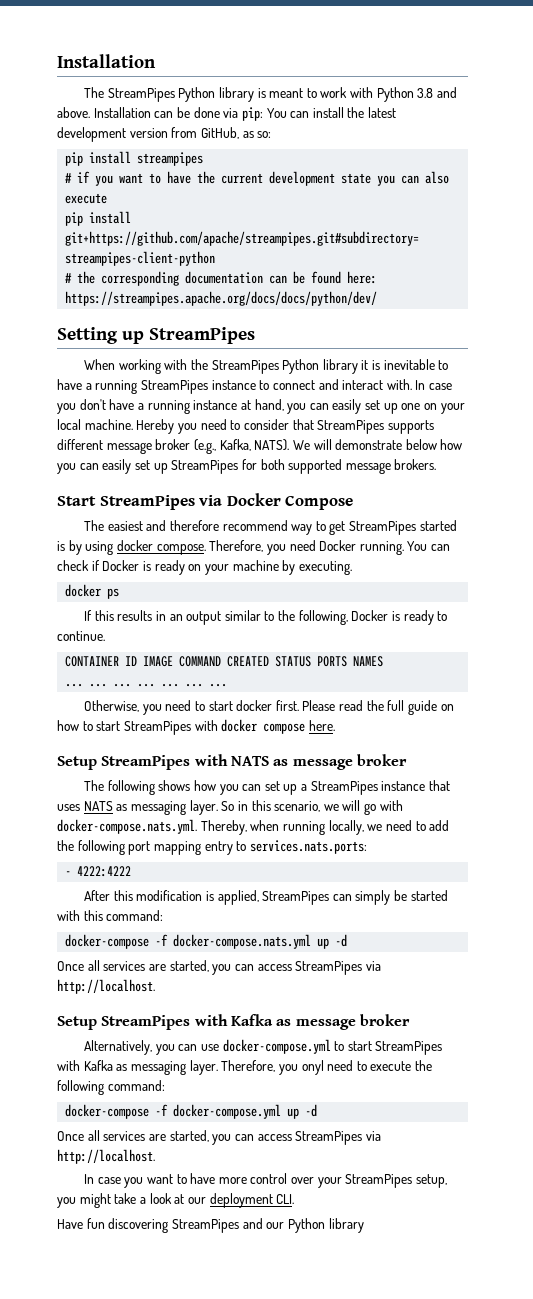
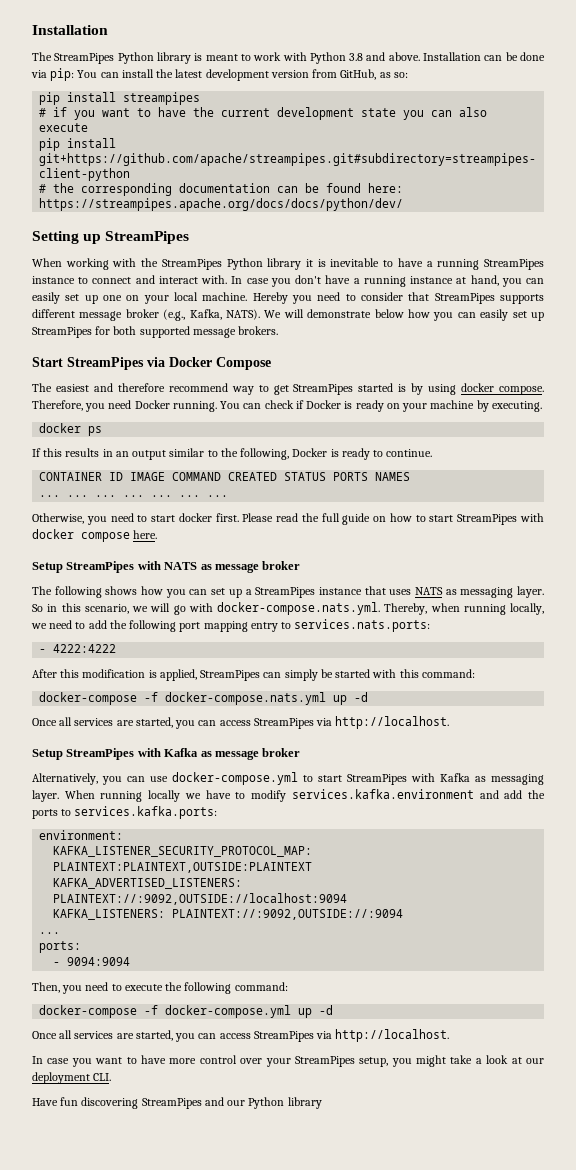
- Therefore, you onyl need to execute the following command:
+ When running locally we have to modify services.kafka.environment and add the ports to services.kafka.ports:
+ environment:
+ KAFKA_LISTENER_SECURITY_PROTOCOL_MAP: PLAINTEXT:PLAINTEXT,OUTSIDE:PLAINTEXT
+ KAFKA_ADVERTISED_LISTENERS: PLAINTEXT://:9092,OUTSIDE://localhost:9094
+ KAFKA_LISTENERS: PLAINTEXT://:9092,OUTSIDE://:9094
+ ...
+ ports:
+ - 9094:9094
+ Then, you need to execute the following command:

